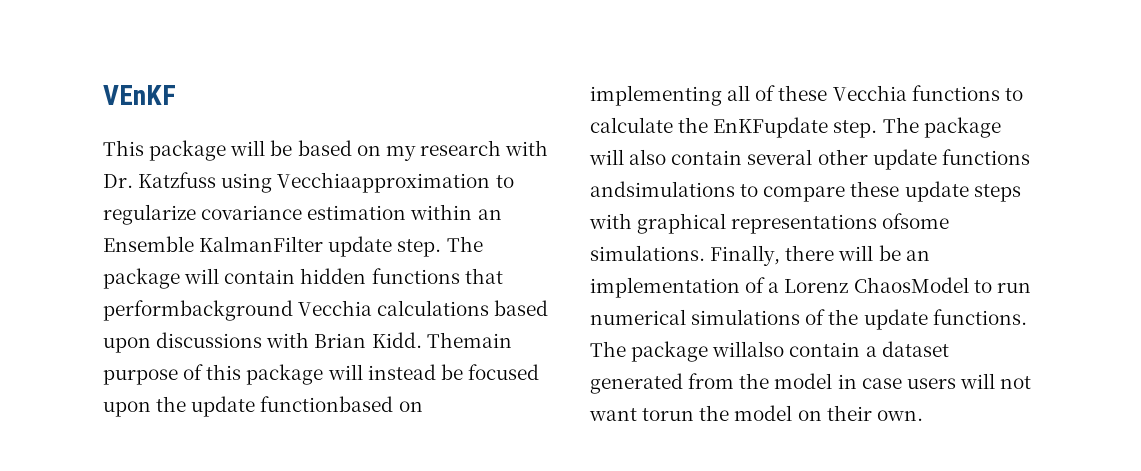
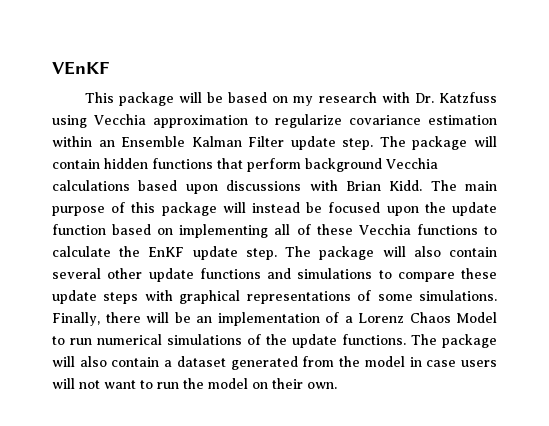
- This package will be based on my research with Dr. Katzfuss using Vecchiaapproximation to regularize covariance estimation within an Ensemble KalmanFilter update step.
+ This package will be based on my research with Dr. Katzfuss using Vecchia approximation to regularize covariance estimation within an Ensemble Kalman Filter update step.
- The package will contain hidden functions that performbackground Vecchia calculations based upon discussions with Brian Kidd.
+ The package will contain hidden functions that perform background Vecchia calculations based upon discussions with Brian Kidd.
- Themain purpose of this package will instead be focused upon the update functionbased on implementing all of these Vecchia functions to calculate the EnKFupdate step.
+ The main purpose of this package will instead be focused upon the update function based on implementing all of these Vecchia functions to calculate the EnKF update step.
- The package will also contain several other update functions andsimulations to compare these update steps with graphical representations ofsome simulations.
+ The package will also contain several other update functions and simulations to compare these update steps with graphical representations of some simulations.
- Finally, there will be an implementation of a Lorenz ChaosModel to run numerical simulations of the update functions.
+ Finally, there will be an implementation of a Lorenz Chaos Model to run numerical simulations of the update functions.
- The package willalso contain a dataset generated from the model in case users will not want torun the model on their own.
+ The package will also contain a dataset generated from the model in case users will not want to run the model on their own.

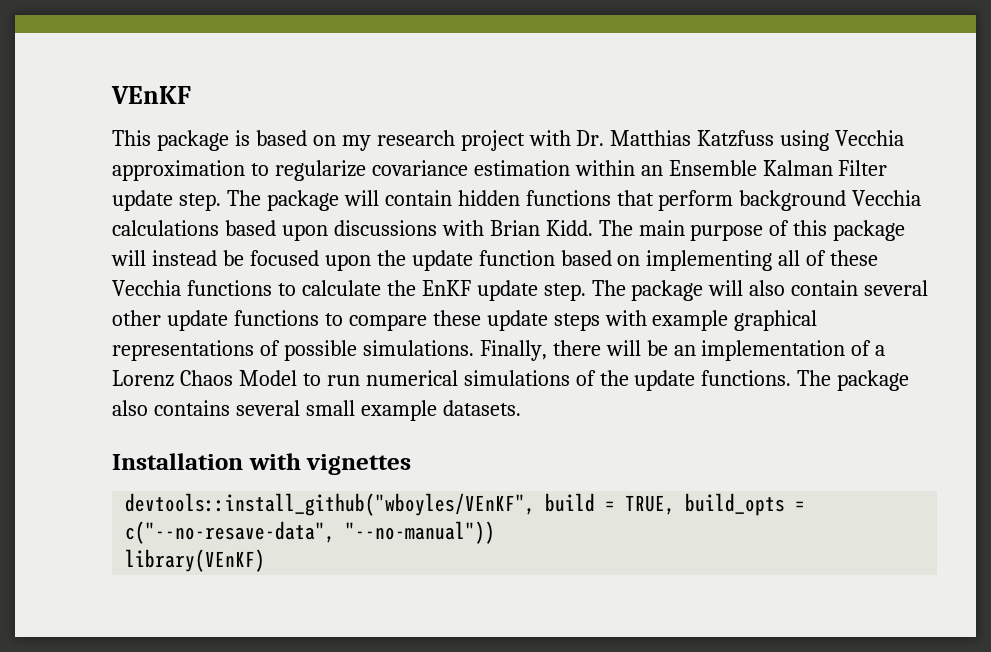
- This package will be based on my research with Dr. Katzfuss using Vecchia approximation to regularize covariance estimation within an Ensemble Kalman Filter update step.
+ This package is based on my research project with Dr. Matthias Katzfuss using Vecchia approximation to regularize covariance estimation within an Ensemble Kalman Filter update step.
- The package will also contain several other update functions and simulations to compare these update steps with graphical representations of some simulations.
+ The package will also contain several other update functions to compare these update steps with example graphical representations of possible simulations.
- The package will also contain a dataset generated from the model in case users will not want to run the model on their own.
+ The package also contains several small example datasets.
+ Installation with vignettes
+ devtools::install_github("wboyles/VEnKF", build = TRUE, build_opts = c("--no-resave-data", "--no-manual"))
+ library(VEnKF)

